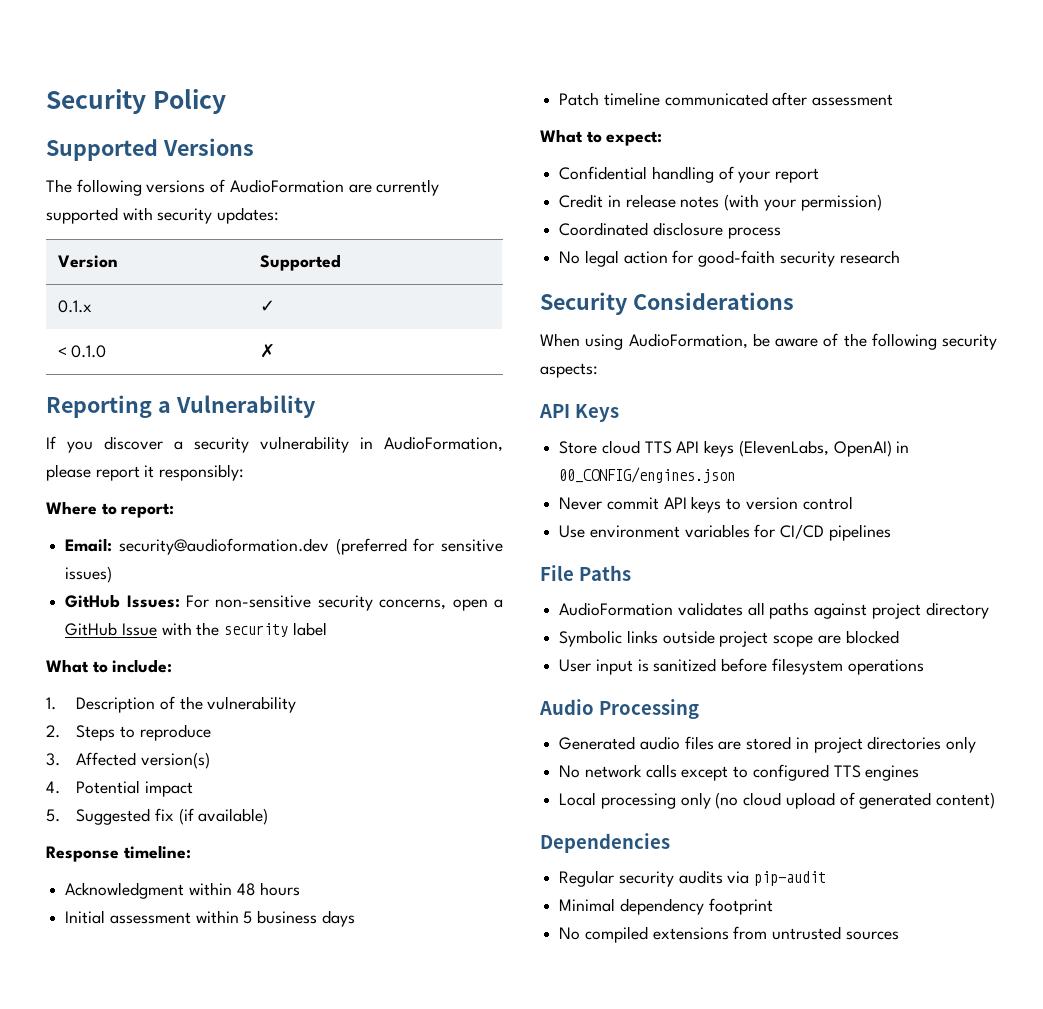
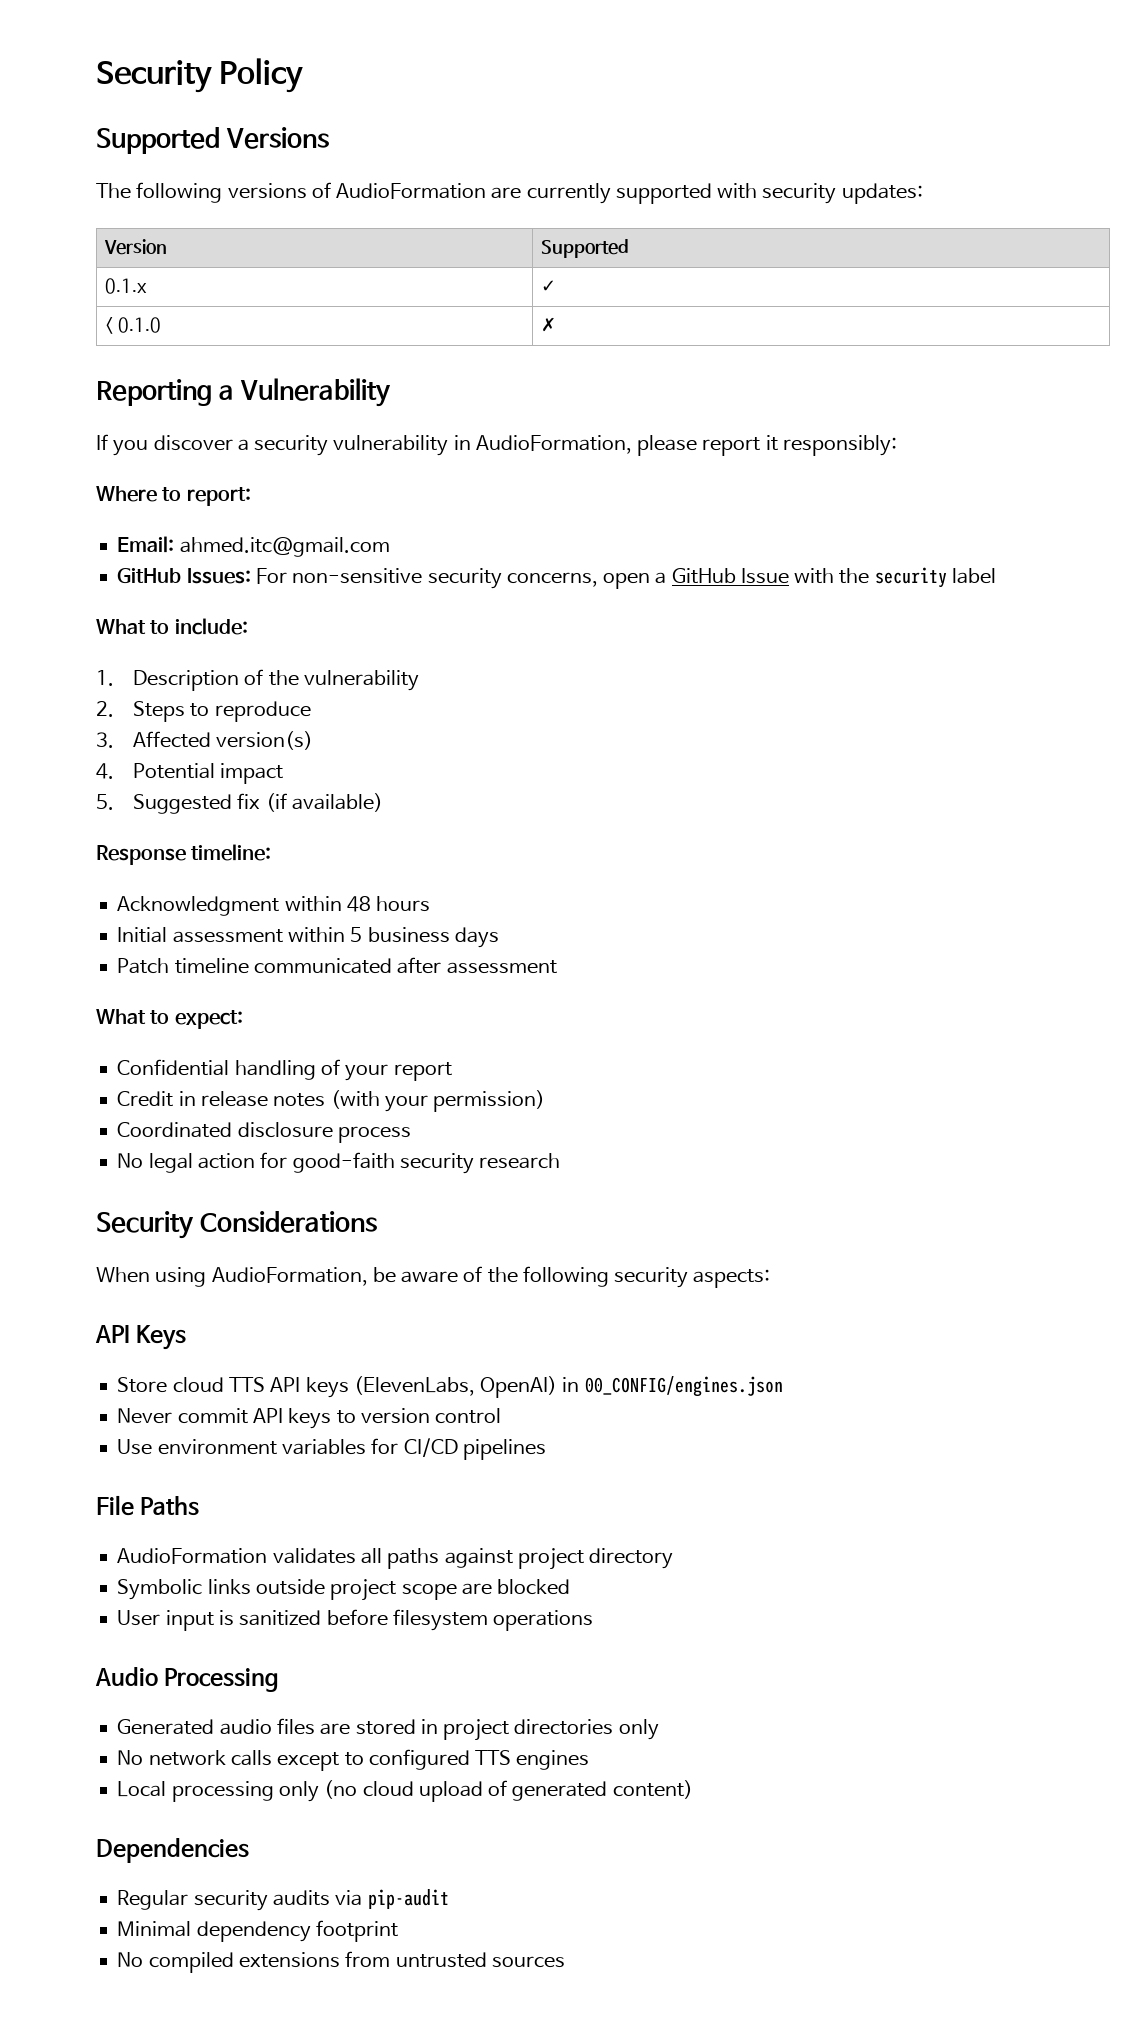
- Email: security@audioformation.dev (preferred for sensitive issues)
+ Email: ahmed.itc@gmail.com

